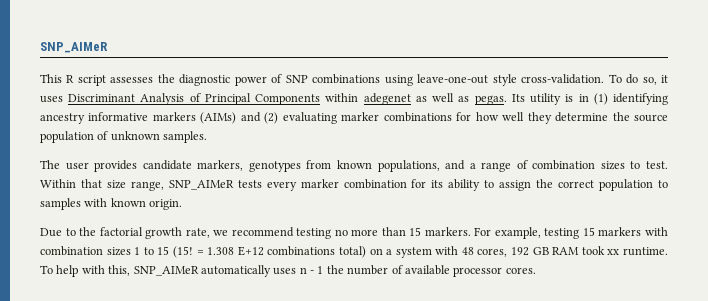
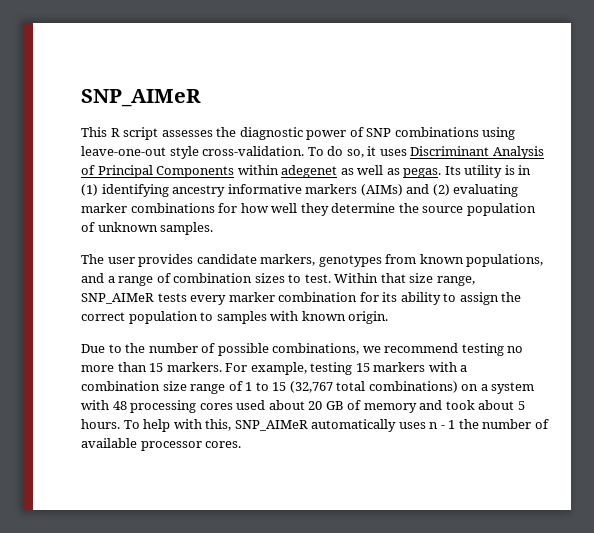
- Due to the factorial growth rate, we recommend testing no more than 15 markers.
+ Due to the number of possible combinations, we recommend testing no more than 15 markers.
- For example, testing 15 markers with combination sizes 1 to 15 (15! = 1.308 E+12 combinations total) on a system with 48 cores, 192 GB RAM took xx runtime.
+ For example, testing 15 markers with a combination size range of 1 to 15 (32,767 total combinations) on a system with 48 processing cores used about 20 GB of memory and took about 5 hours.

